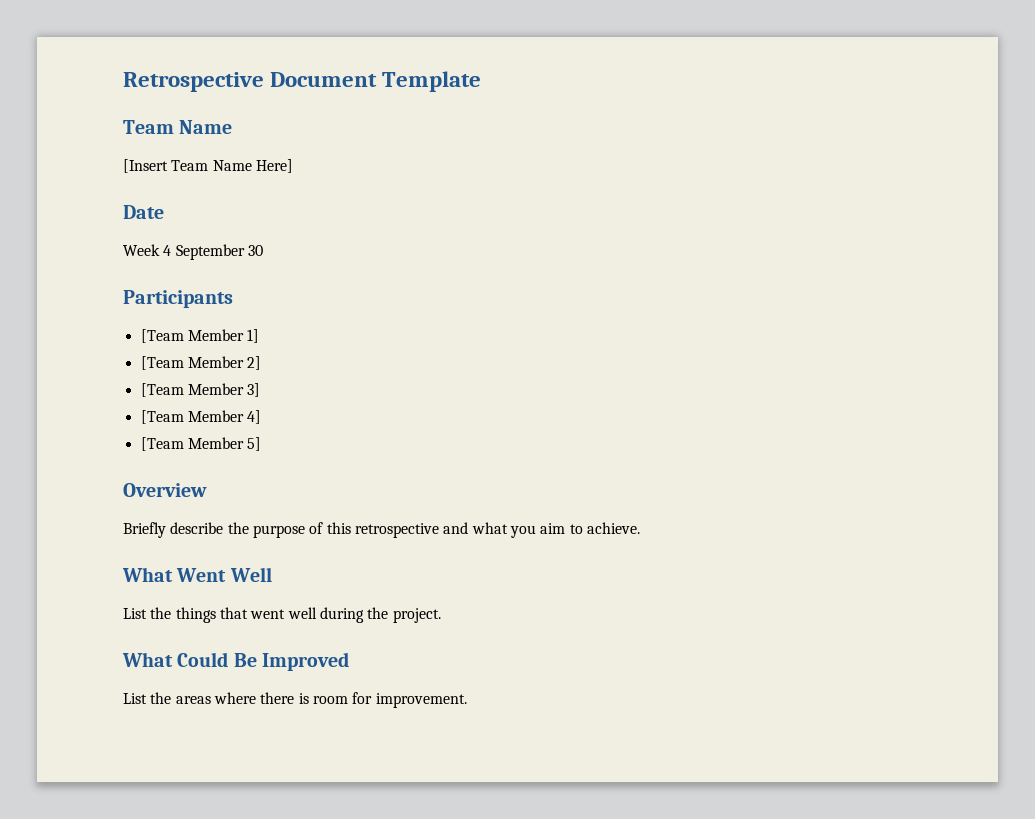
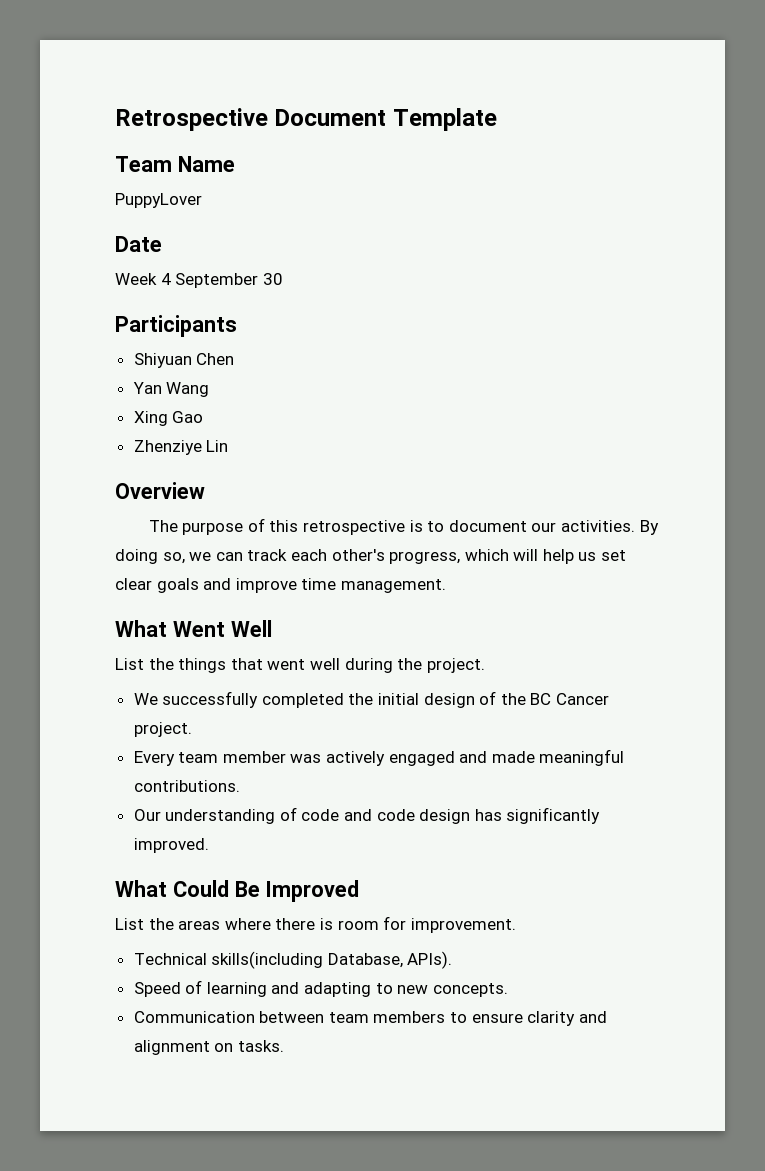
- [Insert Team Name Here]
+ PuppyLover
- [Team Member 1]
- [Team Member 2]
- [Team Member 3]
- [Team Member 4]
- [Team Member 5]
+ Shiyuan Chen
+ Yan Wang
+ Xing Gao
+ Zhenziye Lin
  Overview
- Briefly describe the purpose of this retrospective and what you aim to achieve.
+ The purpose of this retrospective is to document our activities. By doing so, we can track each other's progress, which will help us set clear goals and improve time management.
+ We successfully completed the initial design of the BC Cancer project.
+ Every team member was actively engaged and made meaningful contributions.
+ Our understanding of code and code design has significantly improved.
+ Technical skills(including Database, APIs).
+ Speed of learning and adapting to new concepts.
+ Communication between team members to ensure clarity and alignment on tasks.

